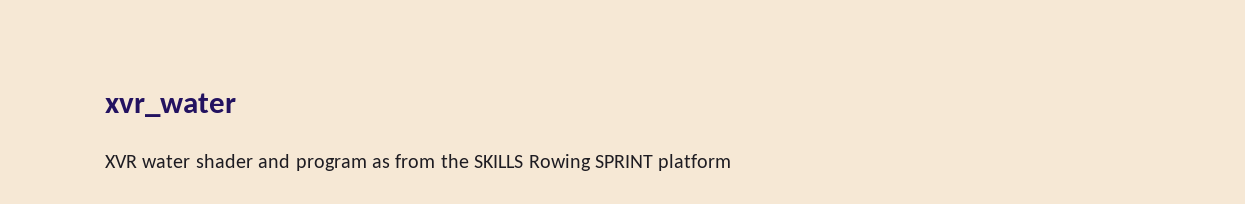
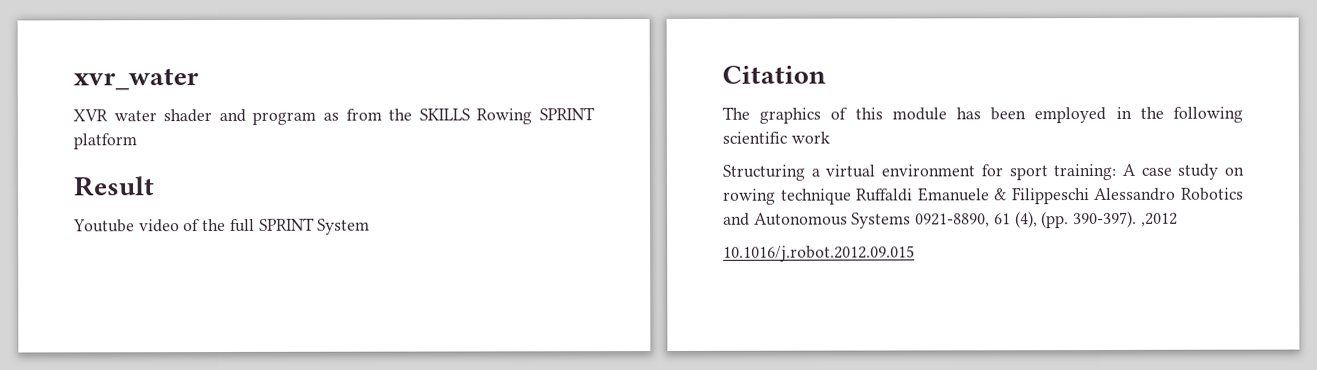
+ Result
+ Youtube video of the full SPRINT System
+ Citation
+ The graphics of this module has been employed in the following scientific work
+ Structuring a virtual environment for sport training: A case study on rowing technique Ruffaldi Emanuele & Filippeschi Alessandro Robotics and Autonomous Systems 0921-8890, 61 (4), (pp. 390-397). ,2012
+ 10.1016/j.robot.2012.09.015

